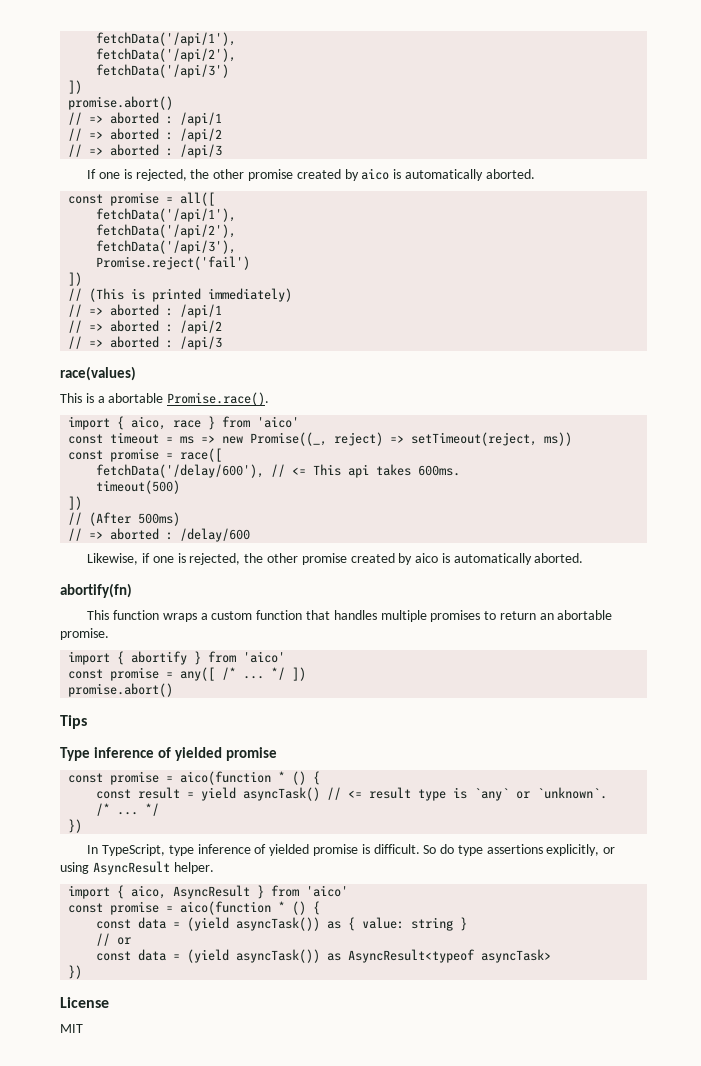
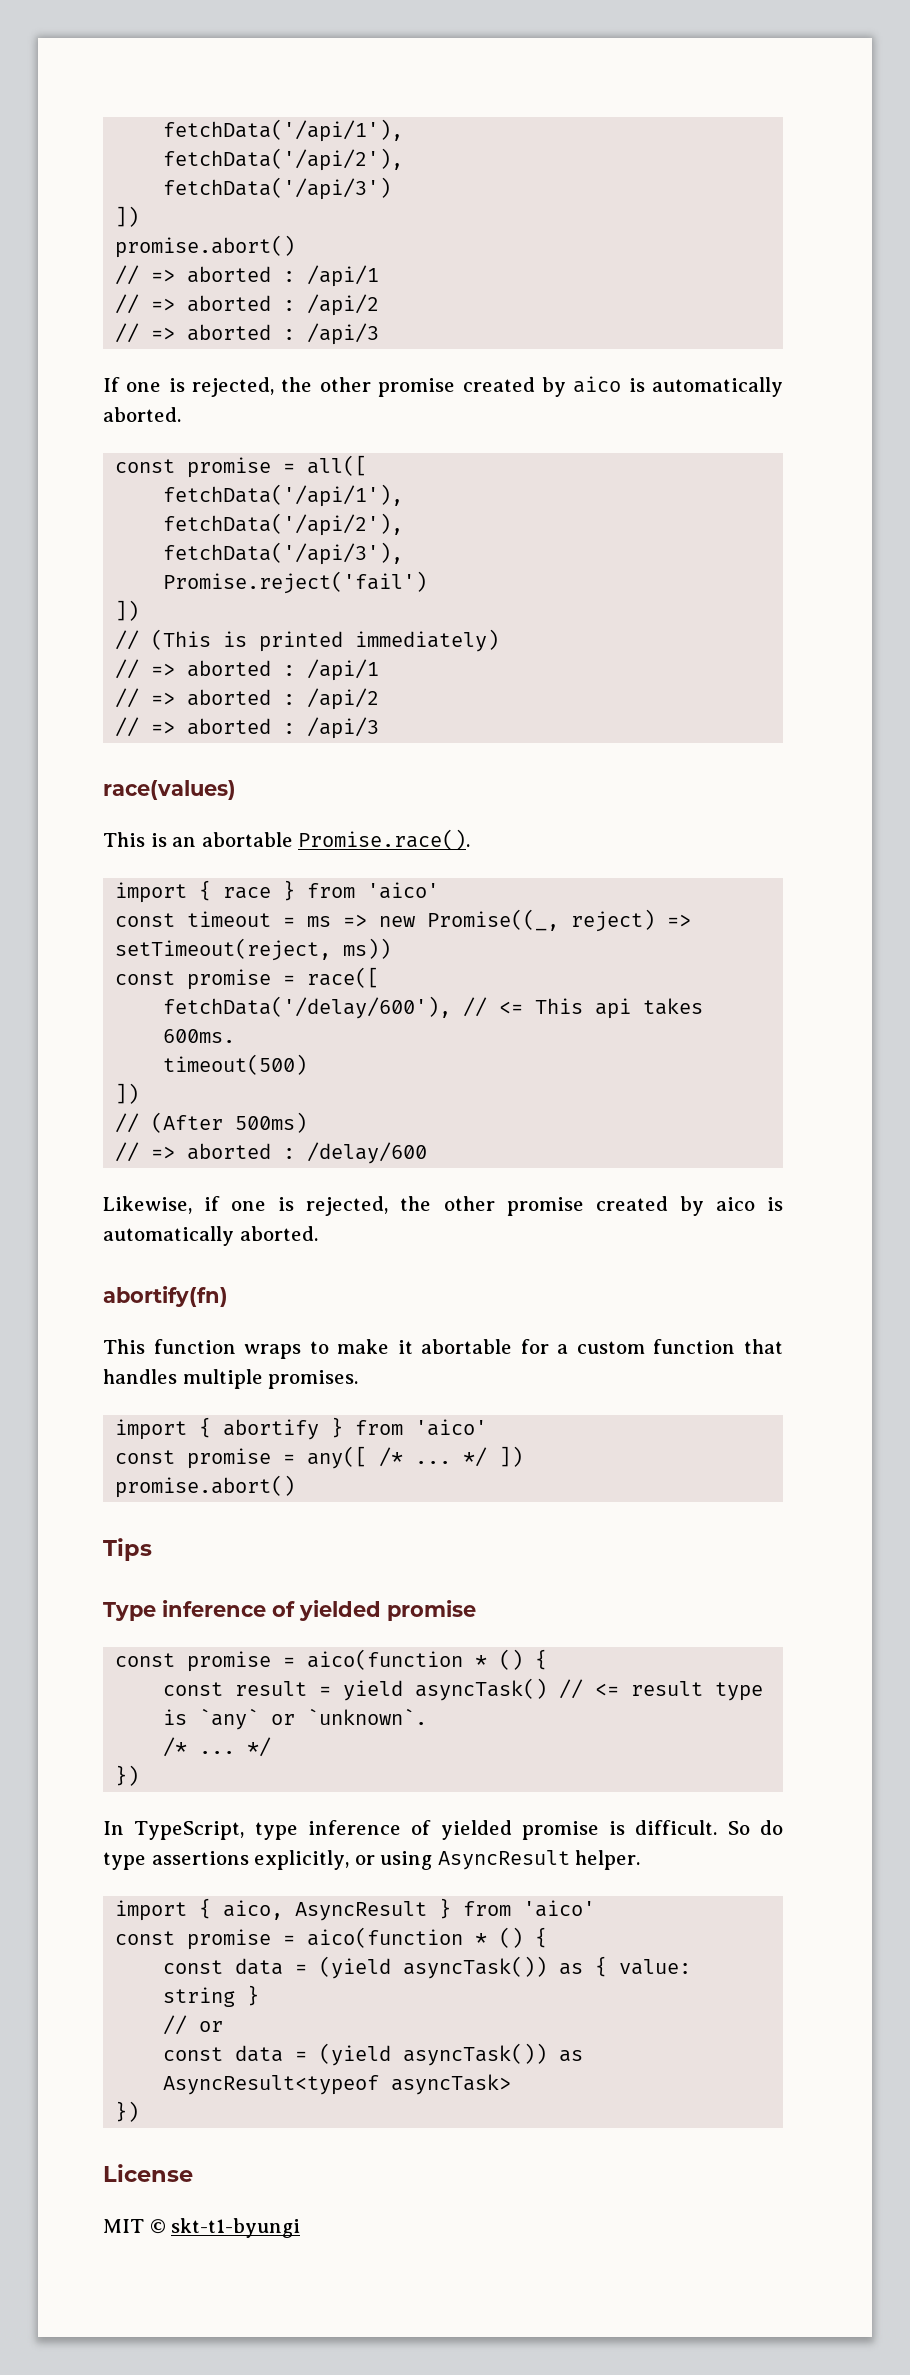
- This is a abortable Promise.race().
+ This is an abortable Promise.race().
- import { aico, race } from 'aico'
+ import { race } from 'aico'
- This function wraps a custom function that handles multiple promises to return an abortable promise.
+ This function wraps to make it abortable for a custom function that handles multiple promises.
- MIT
+ MIT © skt-t1-byungi

